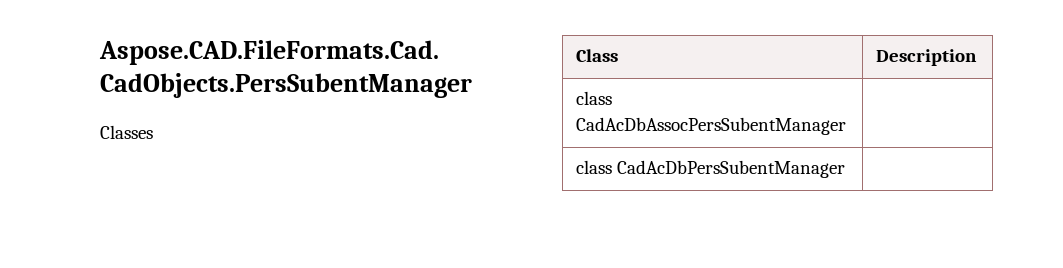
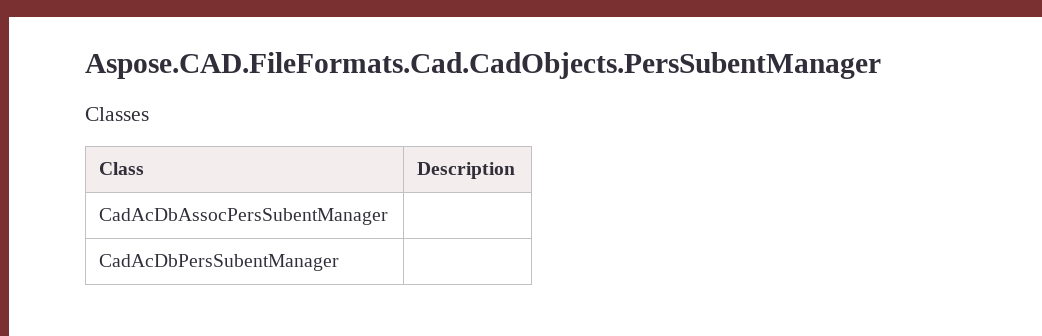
- class CadAcDbAssocPersSubentManager |
+ CadAcDbAssocPersSubentManager |
- class CadAcDbPersSubentManager |
+ CadAcDbPersSubentManager |

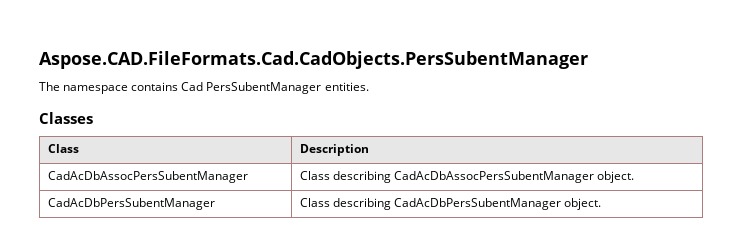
+ The namespace contains Cad PersSubentManager entities.
  Classes
  Class | Description
- CadAcDbAssocPersSubentManager |
- CadAcDbPersSubentManager |
+ CadAcDbAssocPersSubentManager | Class describing CadAcDbAssocPersSubentManager object.
+ CadAcDbPersSubentManager | Class describing CadAcDbPersSubentManager object.

